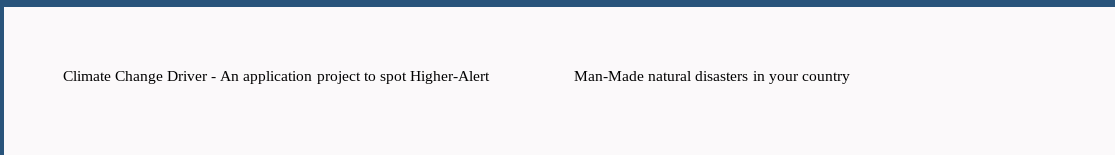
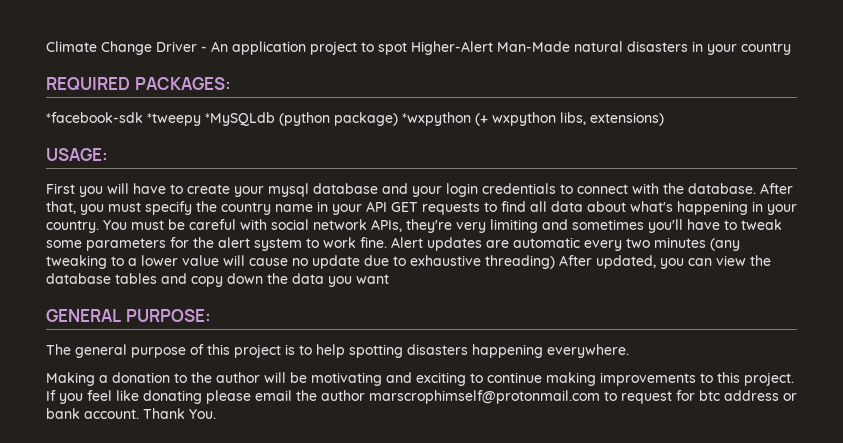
+ REQUIRED PACKAGES:
+ *facebook-sdk *tweepy *MySQLdb (python package) *wxpython (+ wxpython libs, extensions)
+ USAGE:
+ First you will have to create your mysql database and your login credentials to connect with the database. After that, you must specify the country name in your API GET requests to find all data about what's happening in your country. You must be careful with social network APIs, they're very limiting and sometimes you'll have to tweak some parameters for the alert system to work fine. Alert updates are automatic every two minutes (any tweaking to a lower value will cause no update due to exhaustive threading) After updated, you can view the database tables and copy down the data you want
+ GENERAL PURPOSE:
+ The general purpose of this project is to help spotting disasters happening everywhere.
+ Making a donation to the author will be motivating and exciting to continue making improvements to this project. If you feel like donating please email the author marscrophimself@protonmail.com to request for btc address or bank account. Thank You.

